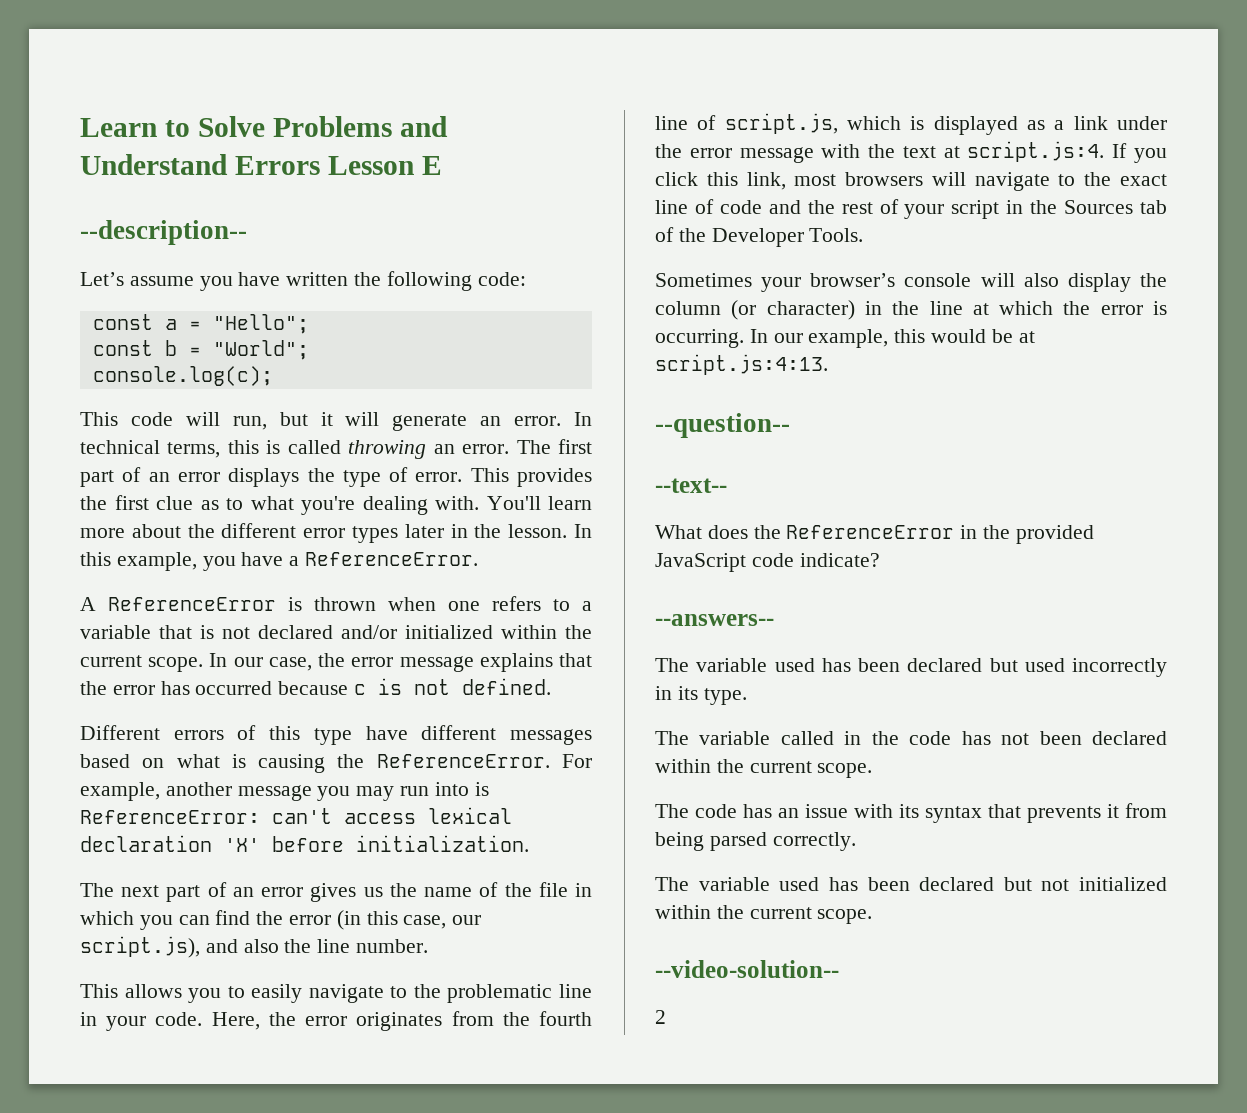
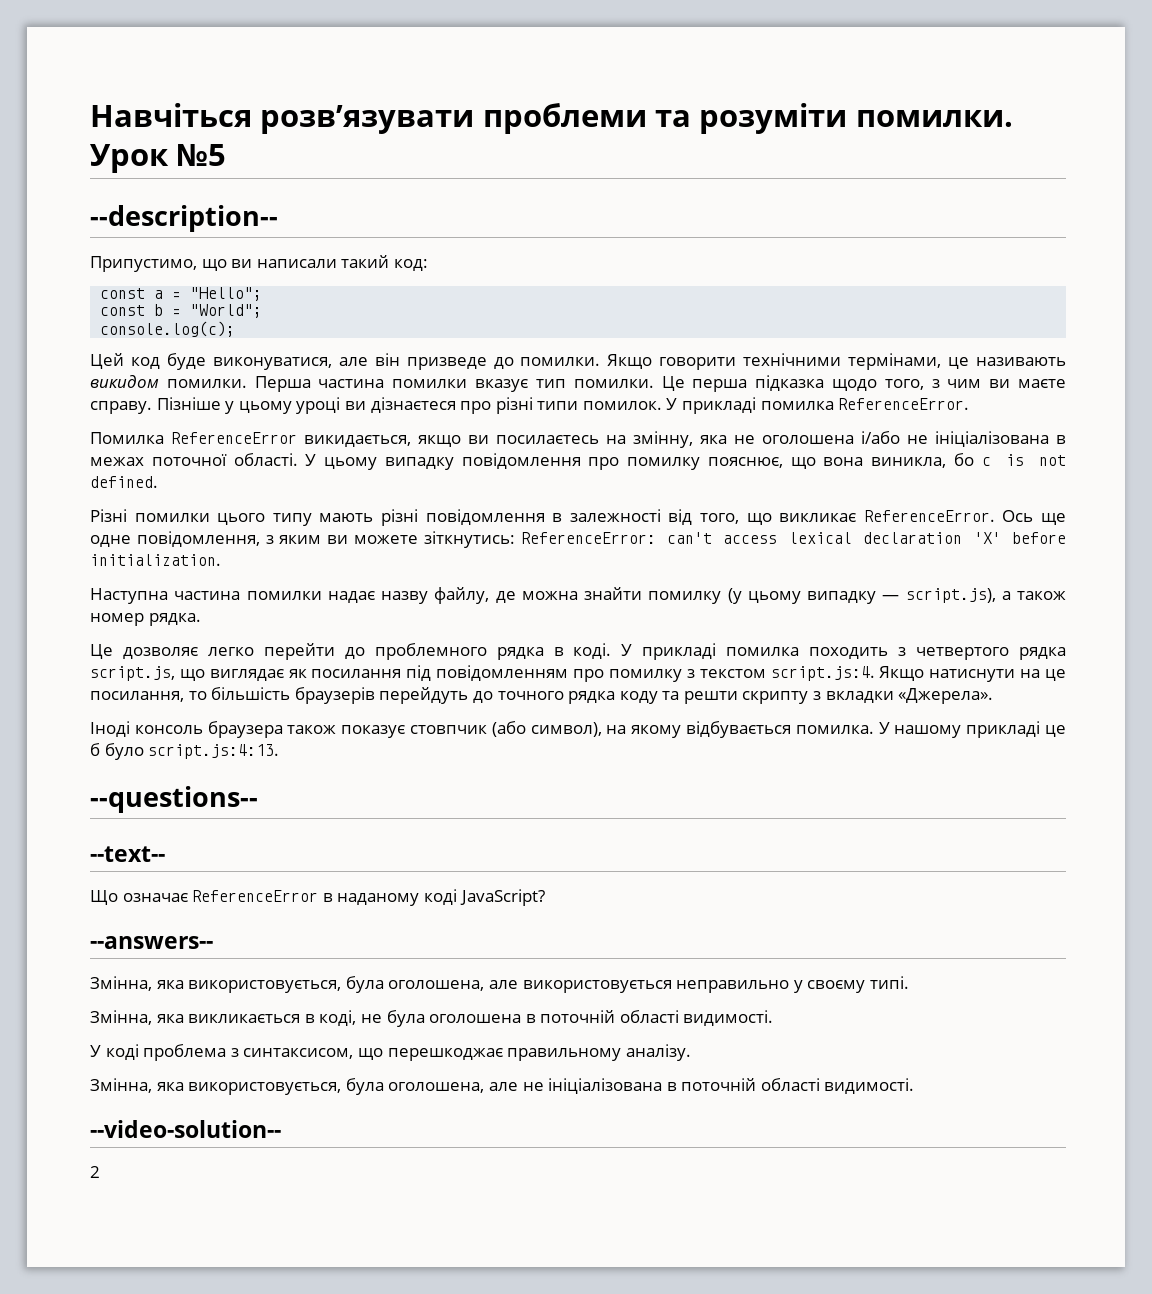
- Learn to Solve Problems and Understand Errors Lesson E
+ Навчіться розв’язувати проблеми та розуміти помилки. Урок №5
  --description--
- Let’s assume you have written the following code:
+ Припустимо, що ви написали такий код:
- This code will run, but it will generate an error. In technical terms, this is called throwing an error. The first part of an error displays the type of error. This provides the first clue as to what you're dealing with. You'll learn more about the different error types later in the lesson. In this example, you have a ReferenceError.
- A ReferenceError is thrown when one refers to a variable that is not declared and/or initialized within the current scope. In our case, the error message explains that the error has occurred because c is not defined.
- Different errors of this type have different messages based on what is causing the ReferenceError. For example, another message you may run into is ReferenceError: can't access lexical declaration 'X' before initialization.
+ Цей код буде виконуватися, але він призведе до помилки. Якщо говорити технічними термінами, це називають викидом помилки. Перша частина помилки вказує тип помилки. Це перша підказка щодо того, з чим ви маєте справу. Пізніше у цьому уроці ви дізнаєтеся про різні типи помилок. У прикладі помилка ReferenceError.
+ Помилка ReferenceError викидається, якщо ви посилаєтесь на змінну, яка не оголошена і/або не ініціалізована в межах поточної області. У цьому випадку повідомлення про помилку пояснює, що вона виникла, бо c is not defined.
+ Різні помилки цього типу мають різні повідомлення в залежності від того, що викликає ReferenceError. Ось ще одне повідомлення, з яким ви можете зіткнутись: ReferenceError: can't access lexical declaration 'X' before initialization.
- The next part of an error gives us the name of the file in which you can find the error (in this case, our script.js), and also the line number.
- This allows you to easily navigate to the problematic line in your code. Here, the error originates from the fourth line of script.js, which is displayed as a link under the error message with the text at script.js:4. If you click this link, most browsers will navigate to the exact line of code and the rest of your script in the Sources tab of the Developer Tools.
- Sometimes your browser’s console will also display the column (or character) in the line at which the error is occurring. In our example, this would be at script.js:4:13.
+ Наступна частина помилки надає назву файлу, де можна знайти помилку (у цьому випадку — script.js), а також номер рядка.
+ Це дозволяє легко перейти до проблемного рядка в коді. У прикладі помилка походить з четвертого рядка script.js, що виглядає як посилання під повідомленням про помилку з текстом script.js:4. Якщо натиснути на це посилання, то більшість браузерів перейдуть до точного рядка коду та решти скрипту з вкладки «Джерела».
+ Іноді консоль браузера також показує стовпчик (або символ), на якому відбувається помилка. У нашому прикладі це б було script.js:4:13.
- --question--
+ --questions--
- What does the ReferenceError in the provided JavaScript code indicate?
+ Що означає ReferenceError в наданому коді JavaScript?
  --answers--
- The variable used has been declared but used incorrectly in its type.
- The variable called in the code has not been declared within the current scope.
- The code has an issue with its syntax that prevents it from being parsed correctly.
- The variable used has been declared but not initialized within the current scope.
+ Змінна, яка використовується, була оголошена, але використовується неправильно у своєму типі.
+ Змінна, яка викликається в коді, не була оголошена в поточній області видимості.
+ У коді проблема з синтаксисом, що перешкоджає правильному аналізу.
+ Змінна, яка використовується, була оголошена, але не ініціалізована в поточній області видимості.

